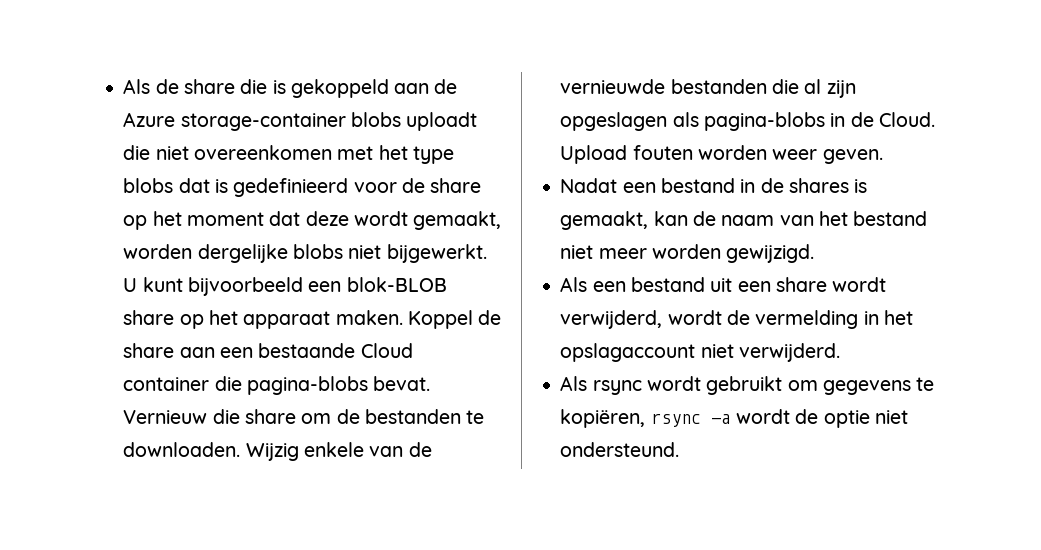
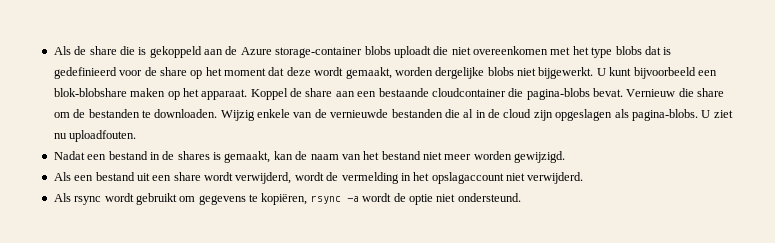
- U kunt bijvoorbeeld een blok-BLOB share op het apparaat maken.
+ U kunt bijvoorbeeld een blok-blobshare maken op het apparaat.
- Koppel de share aan een bestaande Cloud container die pagina-blobs bevat.
+ Koppel de share aan een bestaande cloudcontainer die pagina-blobs bevat.
- Wijzig enkele van de vernieuwde bestanden die al zijn opgeslagen als pagina-blobs in de Cloud. Upload fouten worden weer geven.
+ Wijzig enkele van de vernieuwde bestanden die al in de cloud zijn opgeslagen als pagina-blobs. U ziet nu uploadfouten.

